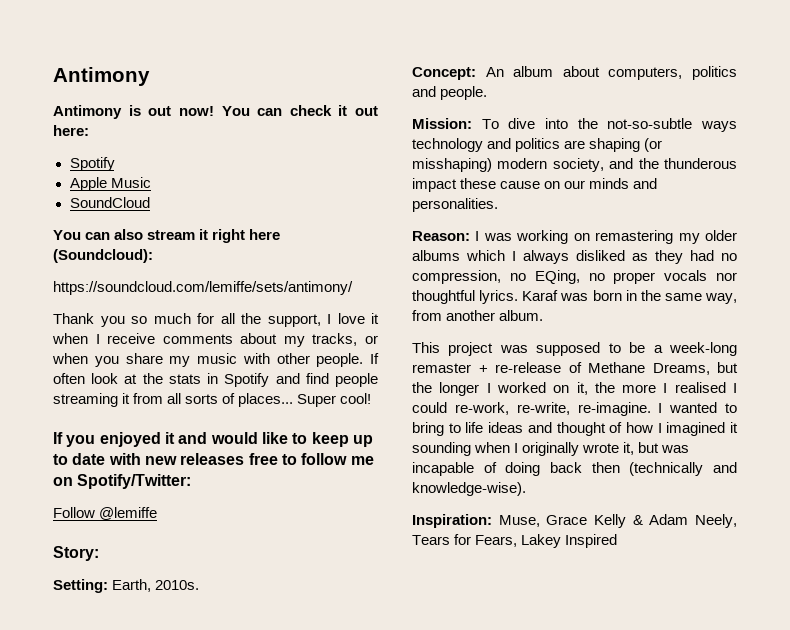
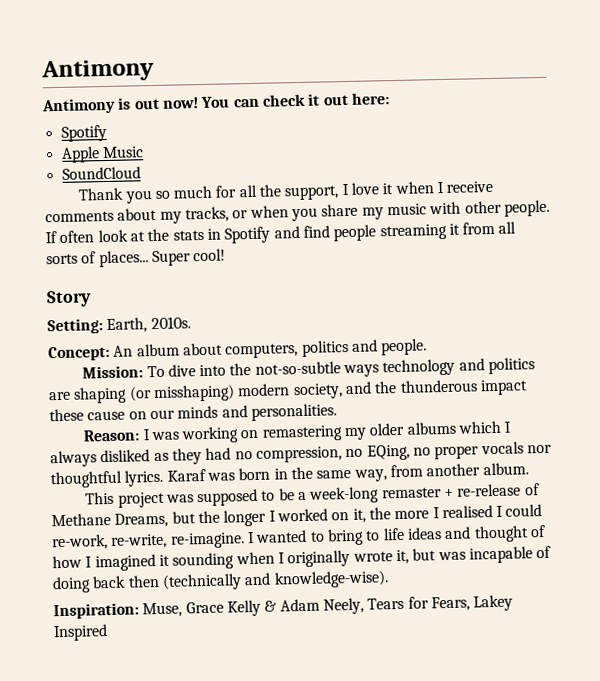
- You can also stream it right here (Soundcloud):
- https://soundcloud.com/lemiffe/sets/antimony/
- If you enjoyed it and would like to keep up to date with new releases free to follow me on Spotify/Twitter:
- Follow @lemiffe
- Story:
+ Story

